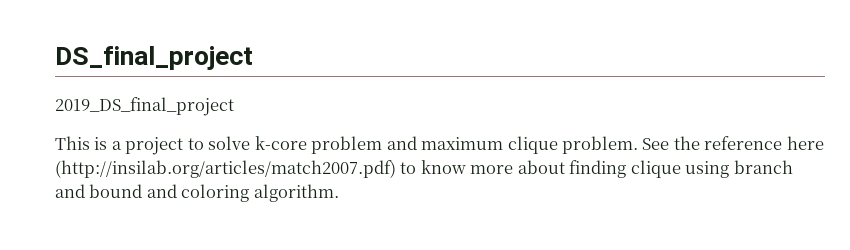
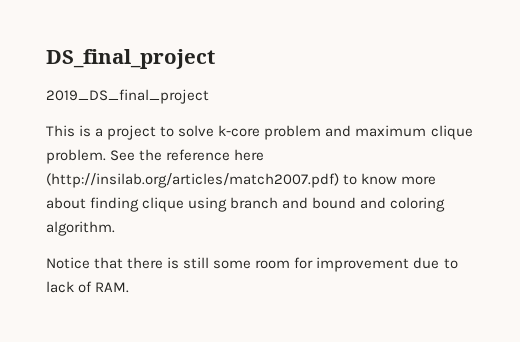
+ Notice that there is still some room for improvement due to lack of RAM.

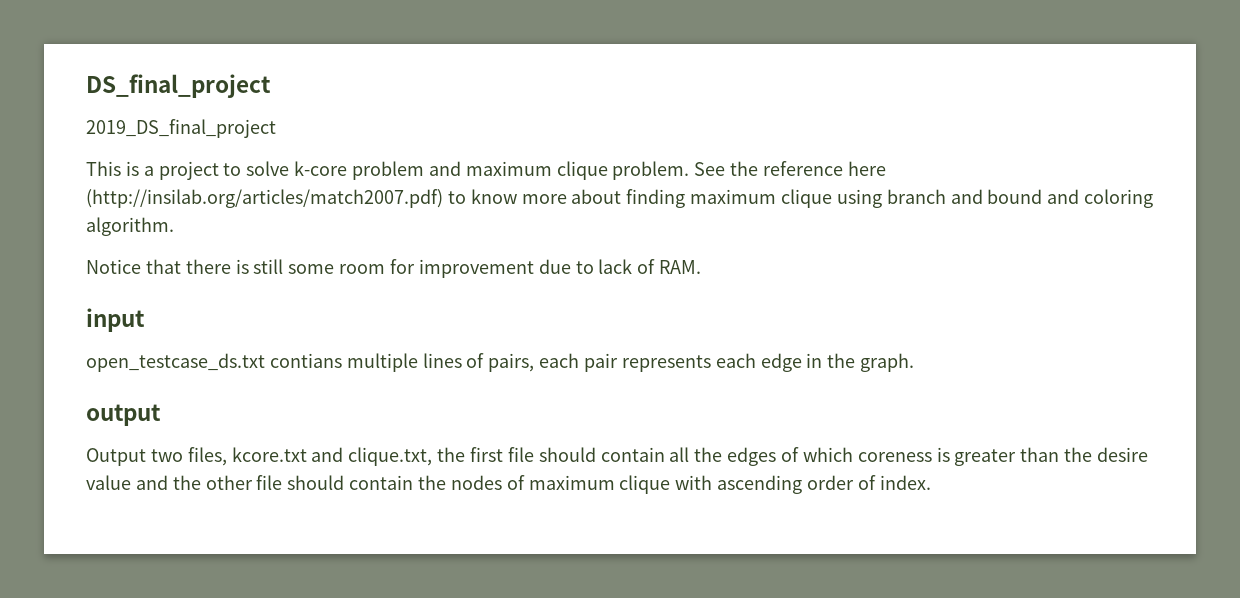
- See the reference here (http://insilab.org/articles/match2007.pdf) to know more about finding clique using branch and bound and coloring algorithm.
+ See the reference here (http://insilab.org/articles/match2007.pdf) to know more about finding maximum clique using branch and bound and coloring algorithm.
+ input
+ open_testcase_ds.txt contians multiple lines of pairs, each pair represents each edge in the graph.
+ output
+ Output two files, kcore.txt and clique.txt, the first file should contain all the edges of which coreness is greater than the desire value and the other file should contain the nodes of maximum clique with ascending order of index.

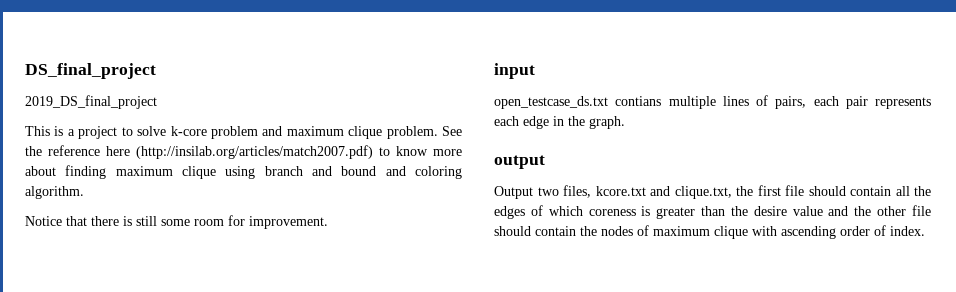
- Notice that there is still some room for improvement due to lack of RAM.
+ Notice that there is still some room for improvement.

